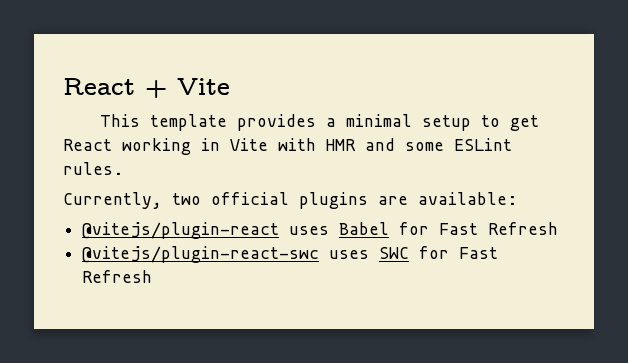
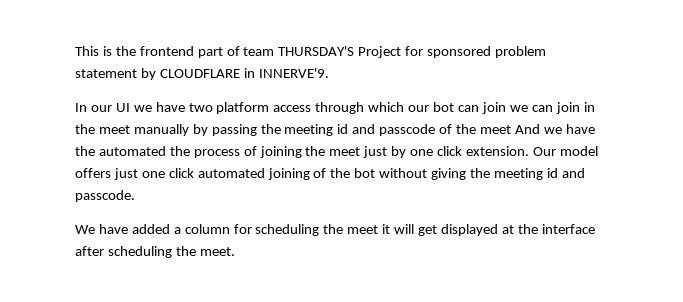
- React + Vite
- This template provides a minimal setup to get React working in Vite with HMR and some ESLint rules.
- Currently, two official plugins are available:
- @vitejs/plugin-react uses Babel for Fast Refresh
- @vitejs/plugin-react-swc uses SWC for Fast Refresh
+ This is the frontend part of team THURSDAY'S Project for sponsored problem statement by CLOUDFLARE in INNERVE'9.
+ In our UI we have two platform access through which our bot can join we can join in the meet manually by passing the meeting id and passcode of the meet And we have the automated the process of joining the meet just by one click extension. Our model offers just one click automated joining of the bot without giving the meeting id and passcode.
+ We have added a column for scheduling the meet it will get displayed at the interface after scheduling the meet.

